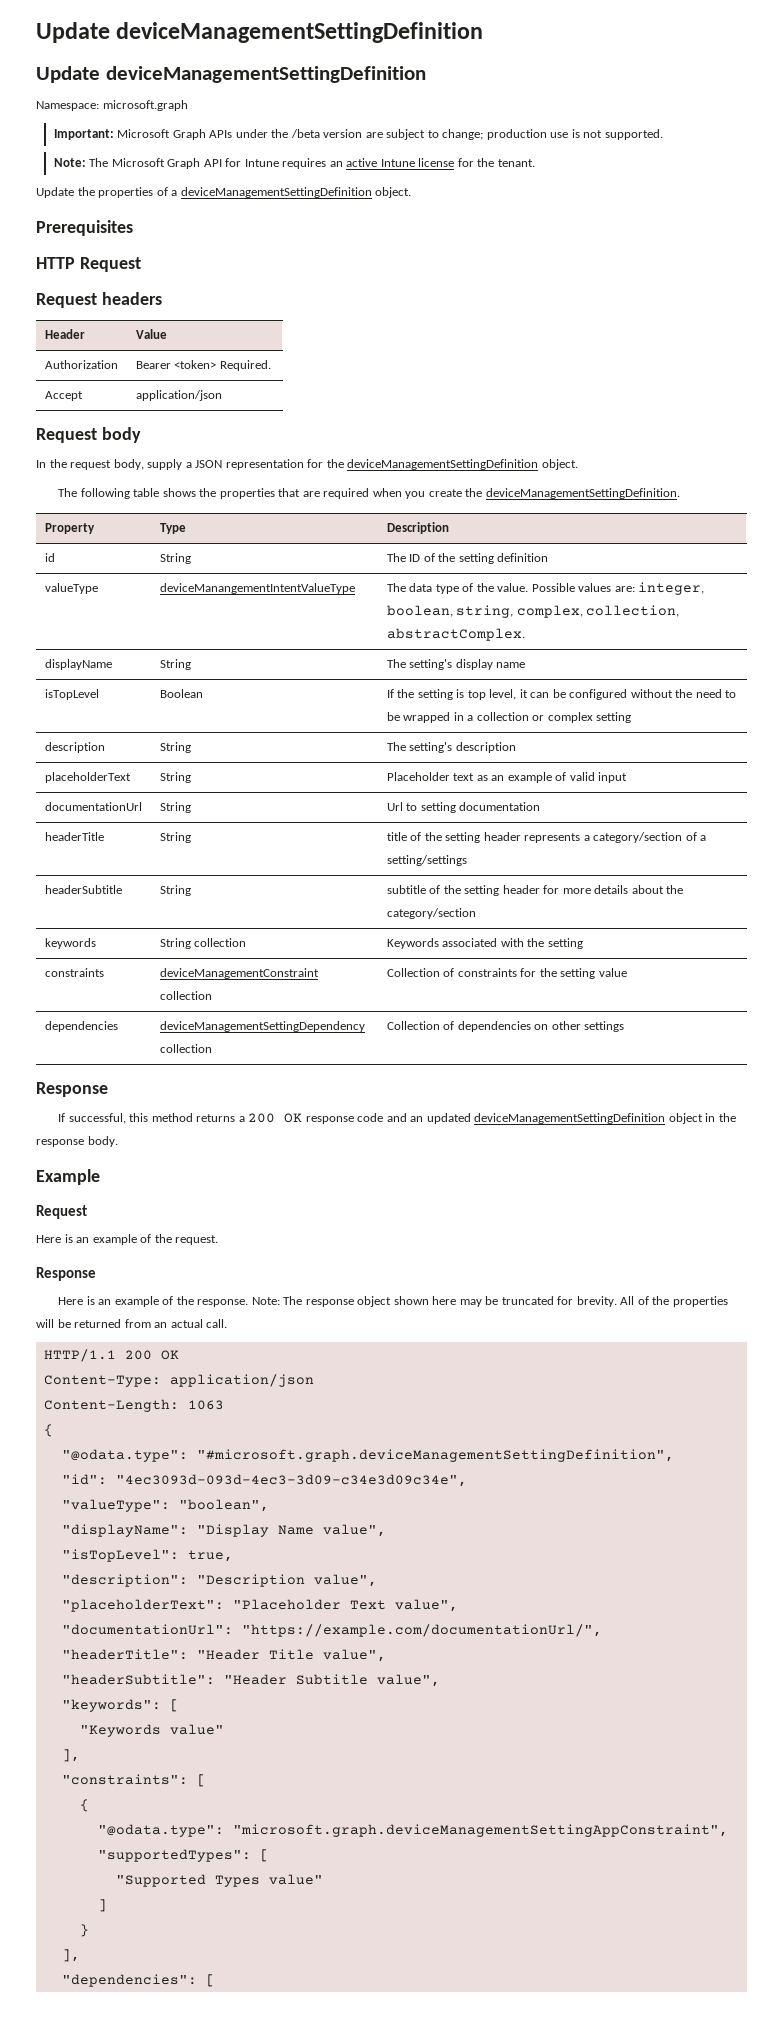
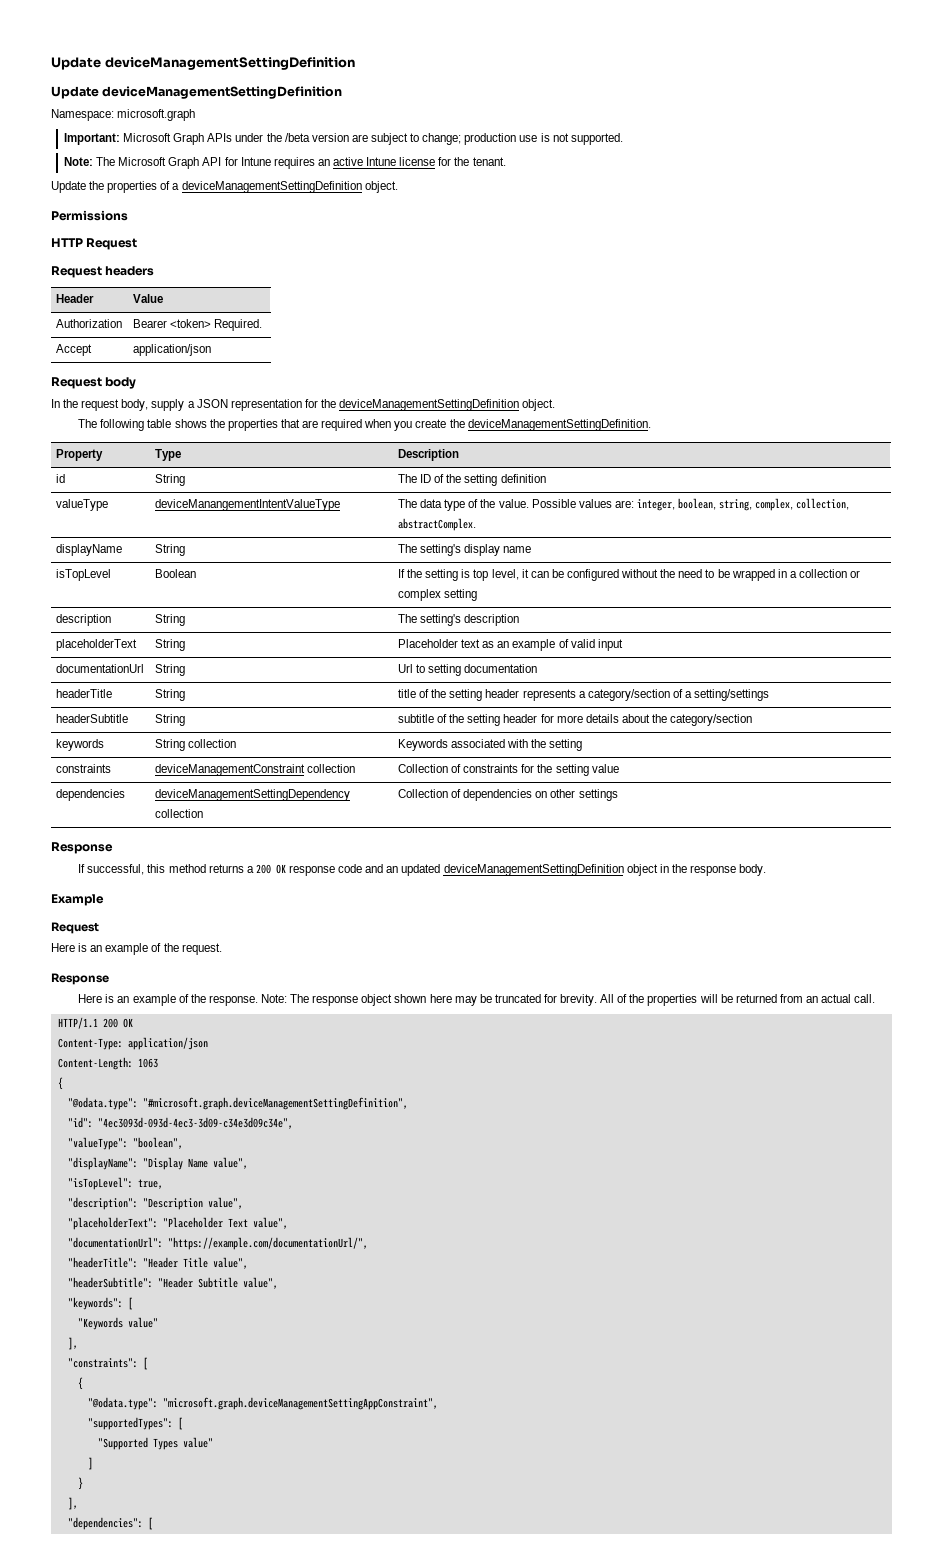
- Prerequisites
+ Permissions

